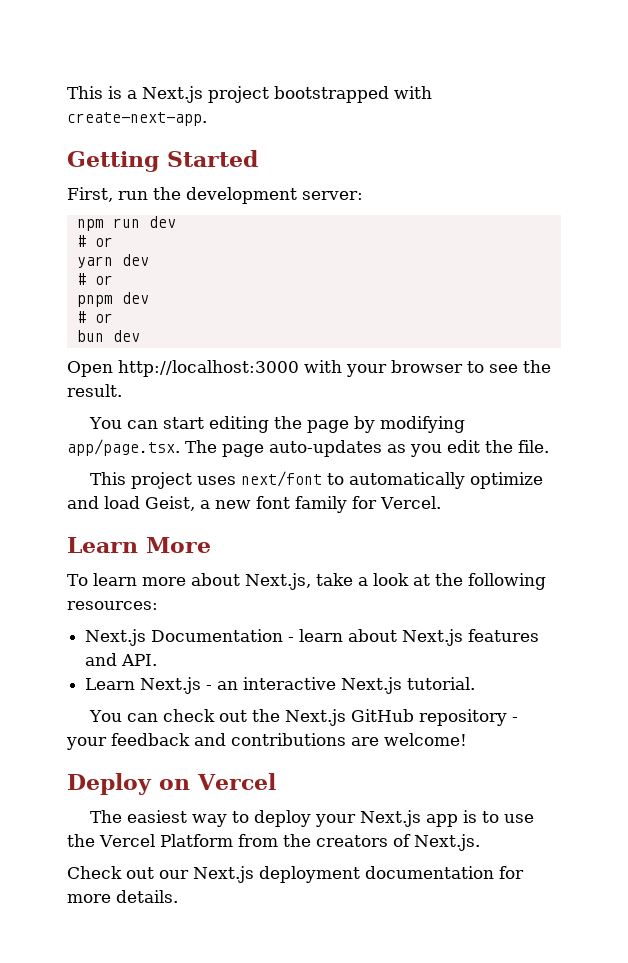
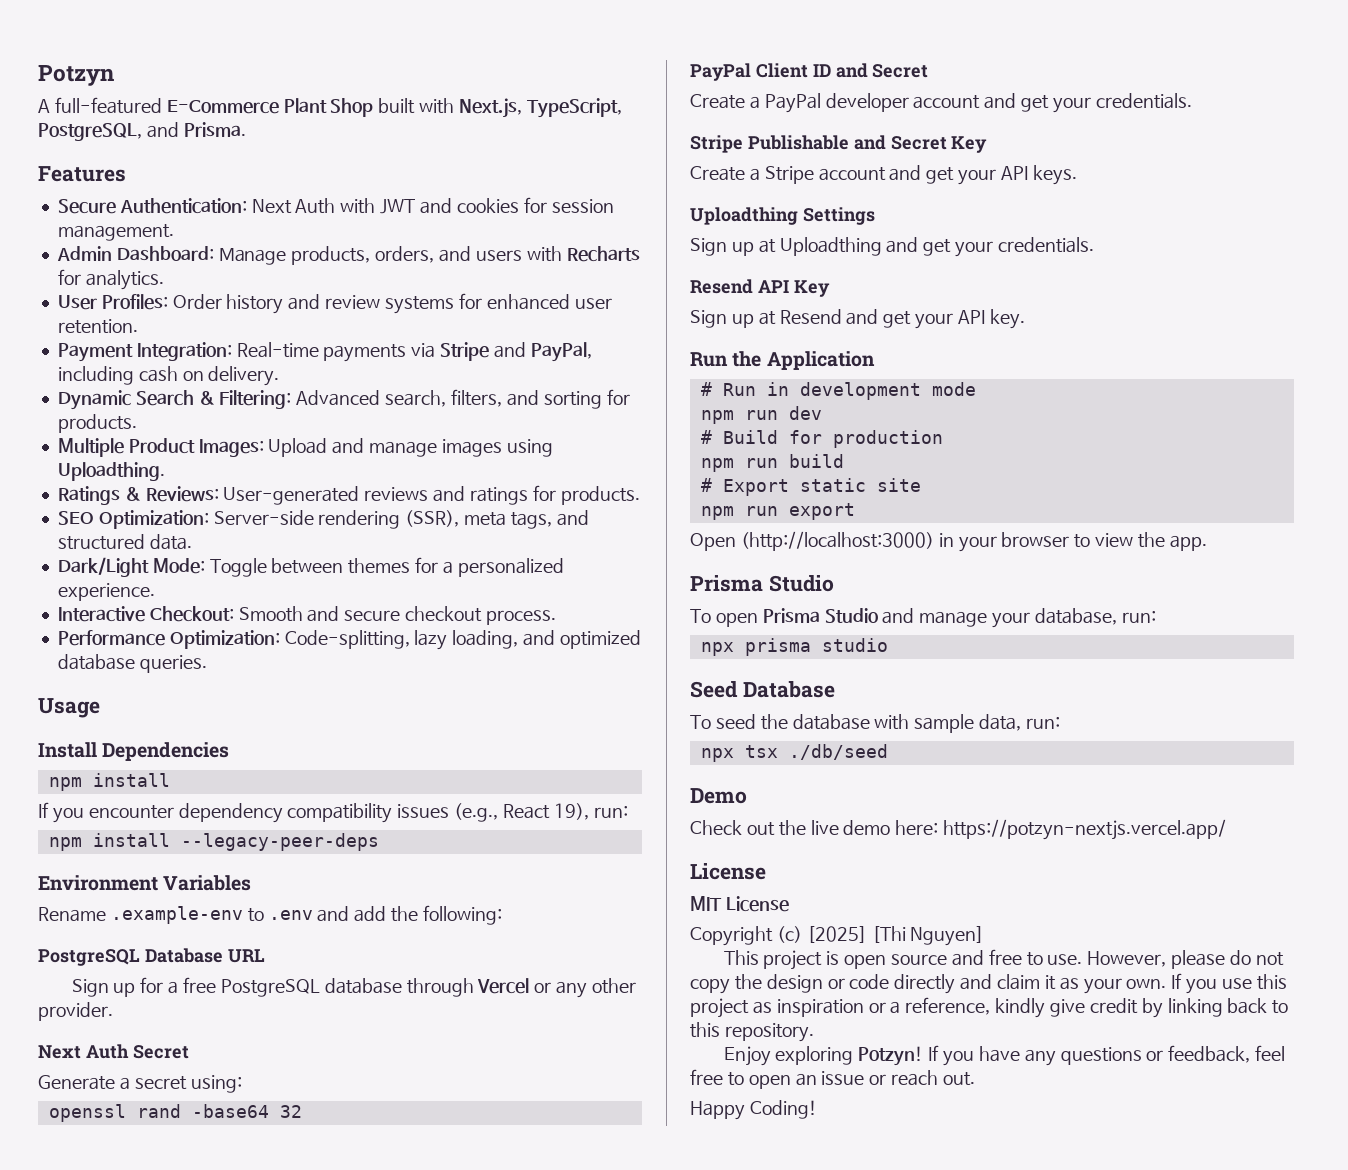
- This is a Next.js project bootstrapped with create-next-app.
- Getting Started
- First, run the development server:
+ Potzyn
+ A full-featured E-Commerce Plant Shop built with Next.js, TypeScript, PostgreSQL, and Prisma.
+ Features
+ Secure Authentication: Next Auth with JWT and cookies for session management.
+ Admin Dashboard: Manage products, orders, and users with Recharts for analytics.
+ User Profiles: Order history and review systems for enhanced user retention.
+ Payment Integration: Real-time payments via Stripe and PayPal, including cash on delivery.
+ Dynamic Search & Filtering: Advanced search, filters, and sorting for products.
+ Multiple Product Images: Upload and manage images using Uploadthing.
+ Ratings & Reviews: User-generated reviews and ratings for products.
+ SEO Optimization: Server-side rendering (SSR), meta tags, and structured data.
+ Dark/Light Mode: Toggle between themes for a personalized experience.
+ Interactive Checkout: Smooth and secure checkout process.
+ Performance Optimization: Code-splitting, lazy loading, and optimized database queries.
+ Usage
+ Install Dependencies
+ npm install
+ If you encounter dependency compatibility issues (e.g., React 19), run:
+ npm install --legacy-peer-deps
+ Environment Variables
+ Rename .example-env to .env and add the following:
+ PostgreSQL Database URL
+ Sign up for a free PostgreSQL database through Vercel or any other provider.
+ Next Auth Secret
+ Generate a secret using:
+ openssl rand -base64 32
+ PayPal Client ID and Secret
+ Create a PayPal developer account and get your credentials.
+ Stripe Publishable and Secret Key
+ Create a Stripe account and get your API keys.
+ Uploadthing Settings
+ Sign up at Uploadthing and get your credentials.
+ Resend API Key
+ Sign up at Resend and get your API key.
+ Run the Application
+ # Run in development mode
  npm run dev
- # or
- yarn dev
- # or
- pnpm dev
- # or
- bun dev
+ # Build for production
+ npm run build
+ # Export static site
+ npm run export
- Open http://localhost:3000 with your browser to see the result.
- You can start editing the page by modifying app/page.tsx. The page auto-updates as you edit the file.
- This project uses next/font to automatically optimize and load Geist, a new font family for Vercel.
- Learn More
- To learn more about Next.js, take a look at the following resources:
- Next.js Documentation - learn about Next.js features and API.
- Learn Next.js - an interactive Next.js tutorial.
- You can check out the Next.js GitHub repository - your feedback and contributions are welcome!
- Deploy on Vercel
- The easiest way to deploy your Next.js app is to use the Vercel Platform from the creators of Next.js.
- Check out our Next.js deployment documentation for more details.
+ Open (http://localhost:3000) in your browser to view the app.
+ Prisma Studio
+ To open Prisma Studio and manage your database, run:
+ npx prisma studio
+ Seed Database
+ To seed the database with sample data, run:
+ npx tsx ./db/seed
+ Demo
+ Check out the live demo here: https://potzyn-nextjs.vercel.app/
+ License
+ MIT License
+ Copyright (c) [2025] [Thi Nguyen]
+ This project is open source and free to use. However, please do not copy the design or code directly and claim it as your own. If you use this project as inspiration or a reference, kindly give credit by linking back to this repository.
+ Enjoy exploring Potzyn! If you have any questions or feedback, feel free to open an issue or reach out.
+ Happy Coding!

